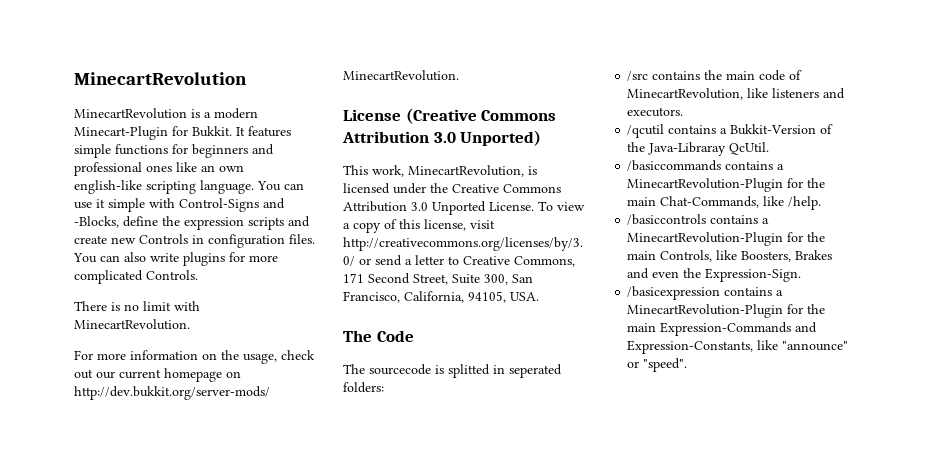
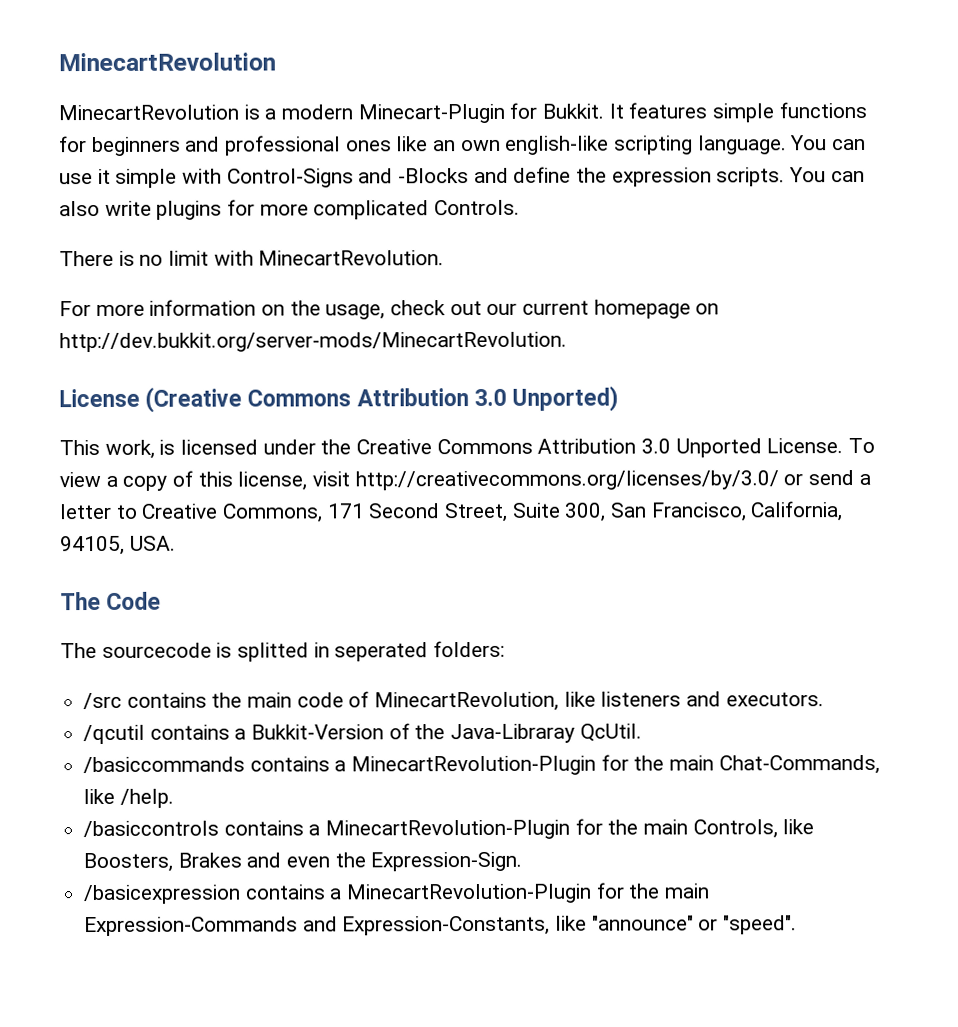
- You can use it simple with Control-Signs and -Blocks, define the expression scripts and create new Controls in configuration files.
+ You can use it simple with Control-Signs and -Blocks and define the expression scripts.
- This work, MinecartRevolution, is licensed under the Creative Commons Attribution 3.0 Unported License.
+ This work, is licensed under the Creative Commons Attribution 3.0 Unported License.

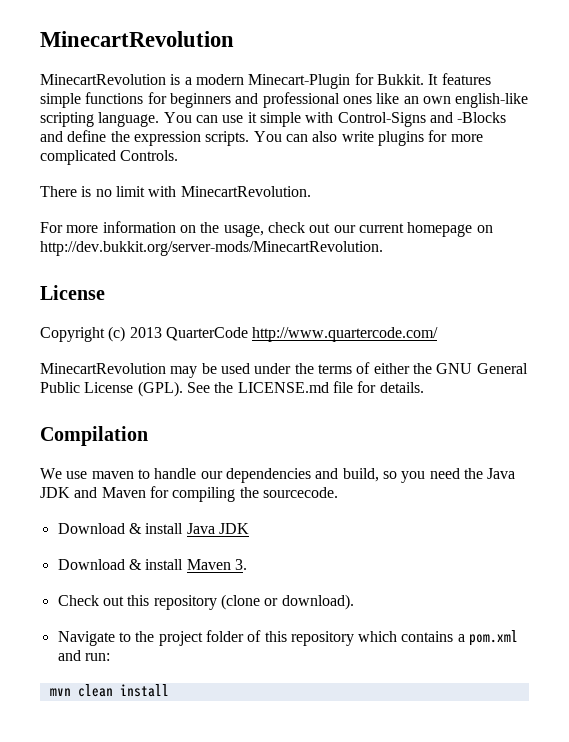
  For more information on the usage, check out our current homepage on http://dev.bukkit.org/server-mods/MinecartRevolution.
- License (Creative Commons Attribution 3.0 Unported)
- This work, is licensed under the Creative Commons Attribution 3.0 Unported License. To view a copy of this license, visit http://creativecommons.org/licenses/by/3.0/ or send a letter to Creative Commons, 171 Second Street, Suite 300, San Francisco, California, 94105, USA.
- The Code
- The sourcecode is splitted in seperated folders:
- /src contains the main code of MinecartRevolution, like listeners and executors.
- /qcutil contains a Bukkit-Version of the Java-Libraray QcUtil.
- /basiccommands contains a MinecartRevolution-Plugin for the main Chat-Commands, like /help.
- /basiccontrols contains a MinecartRevolution-Plugin for the main Controls, like Boosters, Brakes and even the Expression-Sign.
- /basicexpression contains a MinecartRevolution-Plugin for the main Expression-Commands and Expression-Constants, like "announce" or "speed".
+ License
+ Copyright (c) 2013 QuarterCode http://www.quartercode.com/
+ MinecartRevolution may be used under the terms of either the GNU General Public License (GPL). See the LICENSE.md file for details.
+ Compilation
+ We use maven to handle our dependencies and build, so you need the Java JDK and Maven for compiling the sourcecode.
+ Download & install Java JDK
+ Download & install Maven 3.
+ Check out this repository (clone or download).
+ Navigate to the project folder of this repository which contains a pom.xml and run:
+ mvn clean install

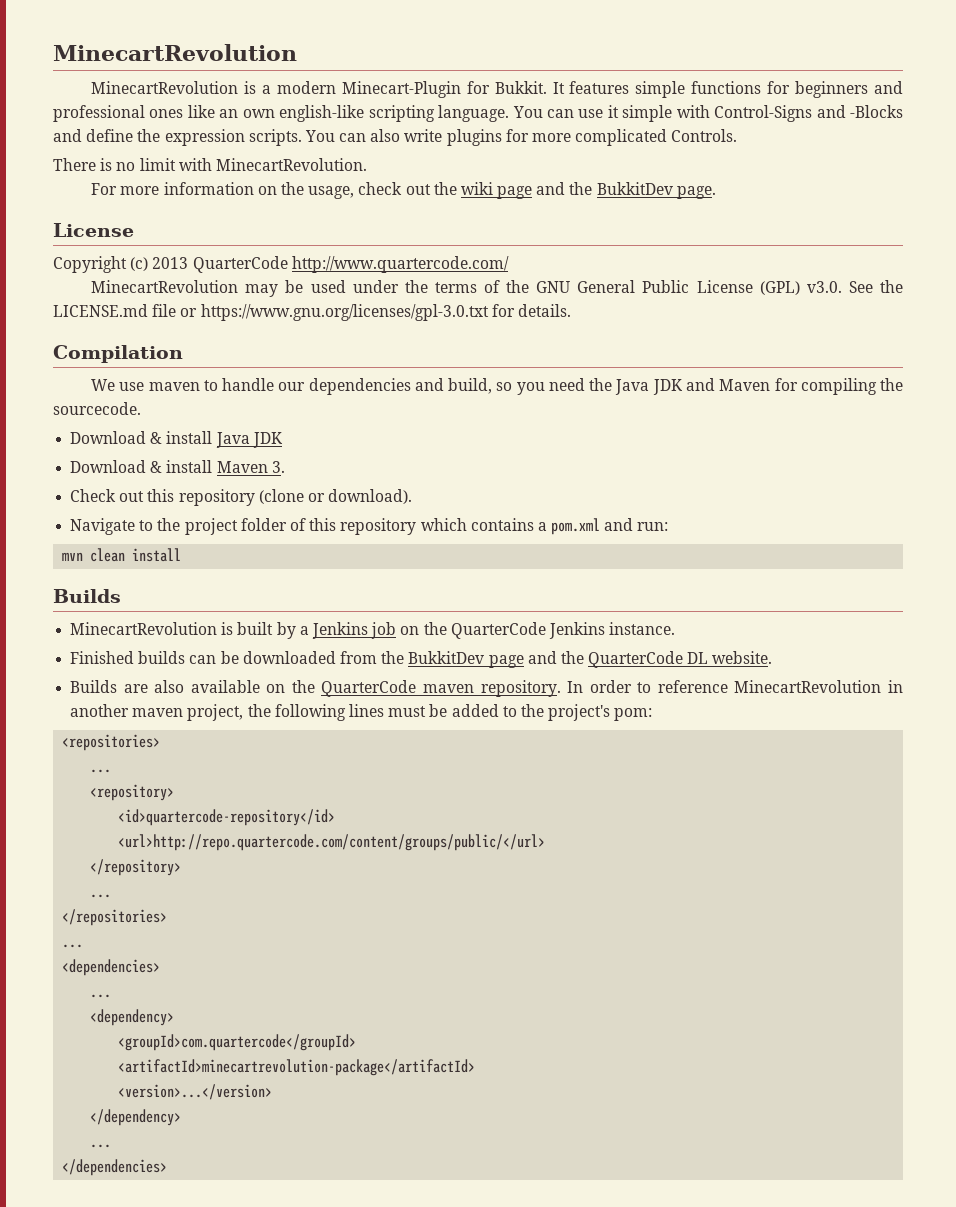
- For more information on the usage, check out our current homepage on http://dev.bukkit.org/server-mods/MinecartRevolution.
+ For more information on the usage, check out the wiki page and the BukkitDev page.
- MinecartRevolution may be used under the terms of either the GNU General Public License (GPL). See the LICENSE.md file for details.
+ MinecartRevolution may be used under the terms of the GNU General Public License (GPL) v3.0. See the LICENSE.md file or https://www.gnu.org/licenses/gpl-3.0.txt for details.
  mvn clean install
+ Builds
+ MinecartRevolution is built by a Jenkins job on the QuarterCode Jenkins instance.
+ Finished builds can be downloaded from the BukkitDev page and the QuarterCode DL website.
+ Builds are also available on the QuarterCode maven repository. In order to reference MinecartRevolution in another maven project, the following lines must be added to the project's pom:
+ <repositories>
+ ...
+ <repository>
+ <id>quartercode-repository</id>
+ <url>http://repo.quartercode.com/content/groups/public/</url>
+ </repository>
+ ...
+ </repositories>
+ ...
+ <dependencies>
+ ...
+ <dependency>
+ <groupId>com.quartercode</groupId>
+ <artifactId>minecartrevolution-package</artifactId>
+ <version>...</version>
+ </dependency>
+ ...
+ </dependencies>

